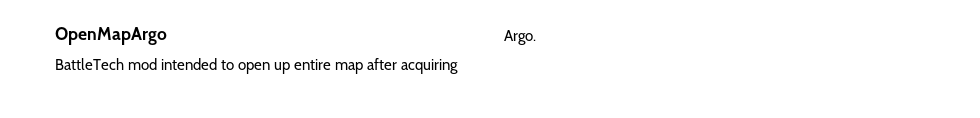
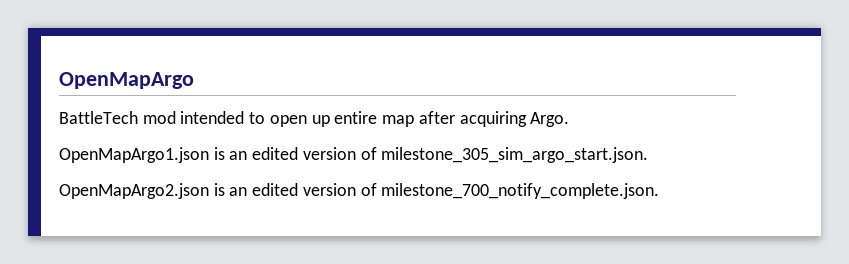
+ OpenMapArgo1.json is an edited version of milestone_305_sim_argo_start.json.
+ OpenMapArgo2.json is an edited version of milestone_700_notify_complete.json.

